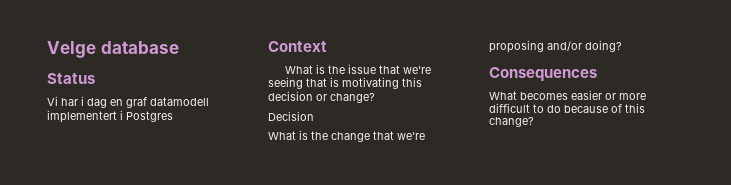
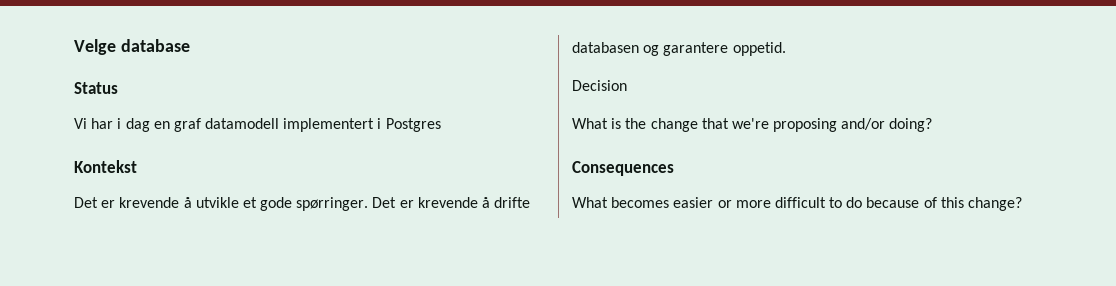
- Context
- What is the issue that we're seeing that is motivating this decision or change?
+ Kontekst
+ Det er krevende å utvikle et gode spørringer. Det er krevende å drifte databasen og garantere oppetid.

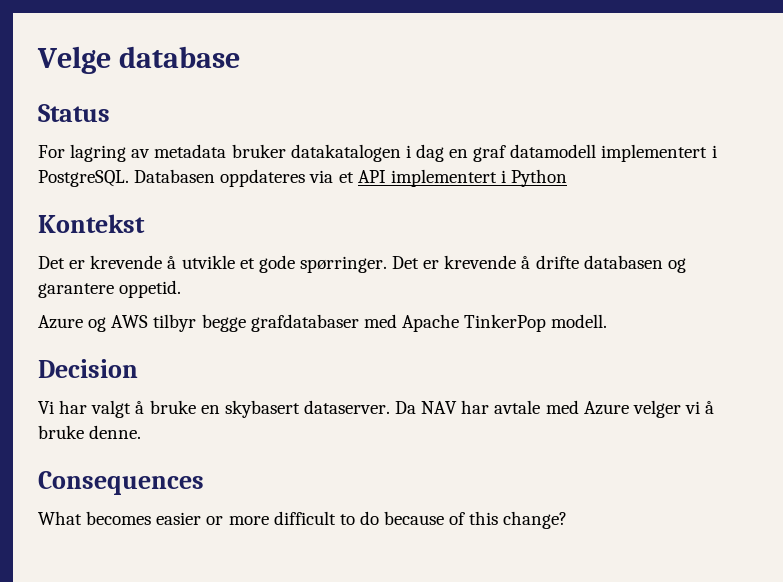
- Vi har i dag en graf datamodell implementert i Postgres
+ For lagring av metadata bruker datakatalogen i dag en graf datamodell implementert i PostgreSQL. Databasen oppdateres via et API implementert i Python
+ Azure og AWS tilbyr begge grafdatabaser med Apache TinkerPop modell.
  Decision
- What is the change that we're proposing and/or doing?
+ Vi har valgt å bruke en skybasert dataserver. Da NAV har avtale med Azure velger vi å bruke denne.

